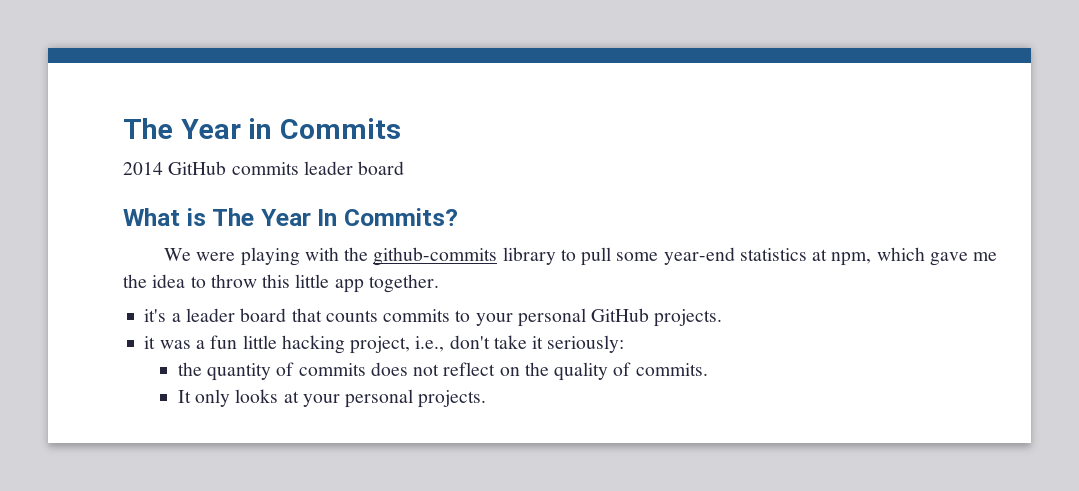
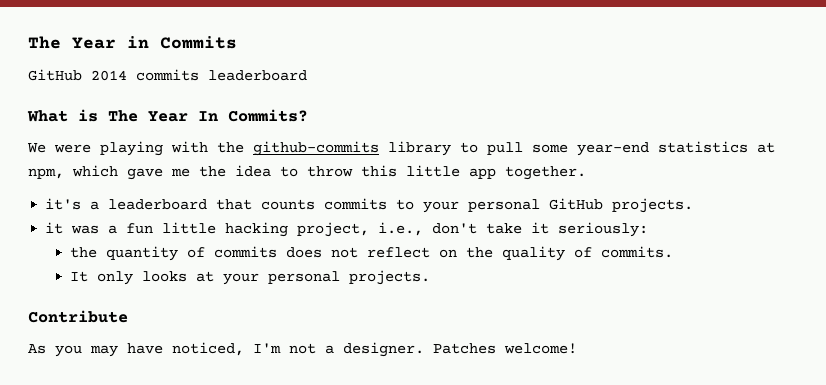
- 2014 GitHub commits leader board
+ GitHub 2014 commits leaderboard
- it's a leader board that counts commits to your personal GitHub projects.
+ it's a leaderboard that counts commits to your personal GitHub projects.
+ Contribute
+ As you may have noticed, I'm not a designer. Patches welcome!

